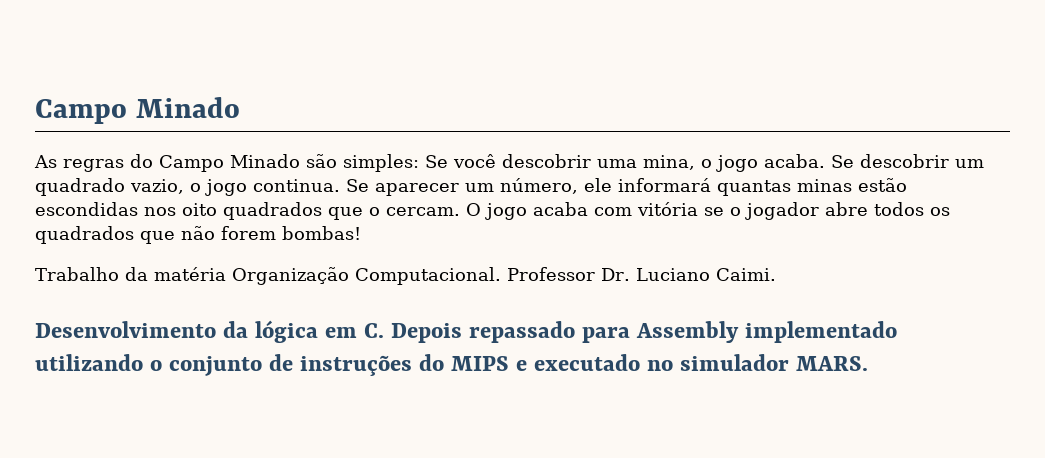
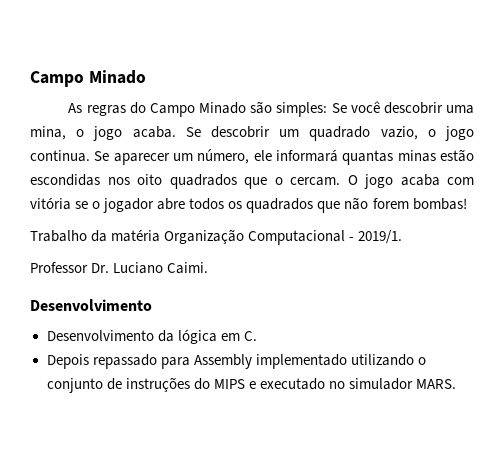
- Trabalho da matéria Organização Computacional. Professor Dr. Luciano Caimi.
- Desenvolvimento da lógica em C. Depois repassado para Assembly implementado utilizando o conjunto de instruções do MIPS e executado no simulador MARS.
+ Trabalho da matéria Organização Computacional - 2019/1.
+ Professor Dr. Luciano Caimi.
+ Desenvolvimento
+ Desenvolvimento da lógica em C.
+ Depois repassado para Assembly implementado utilizando o conjunto de instruções do MIPS e executado no simulador MARS.

